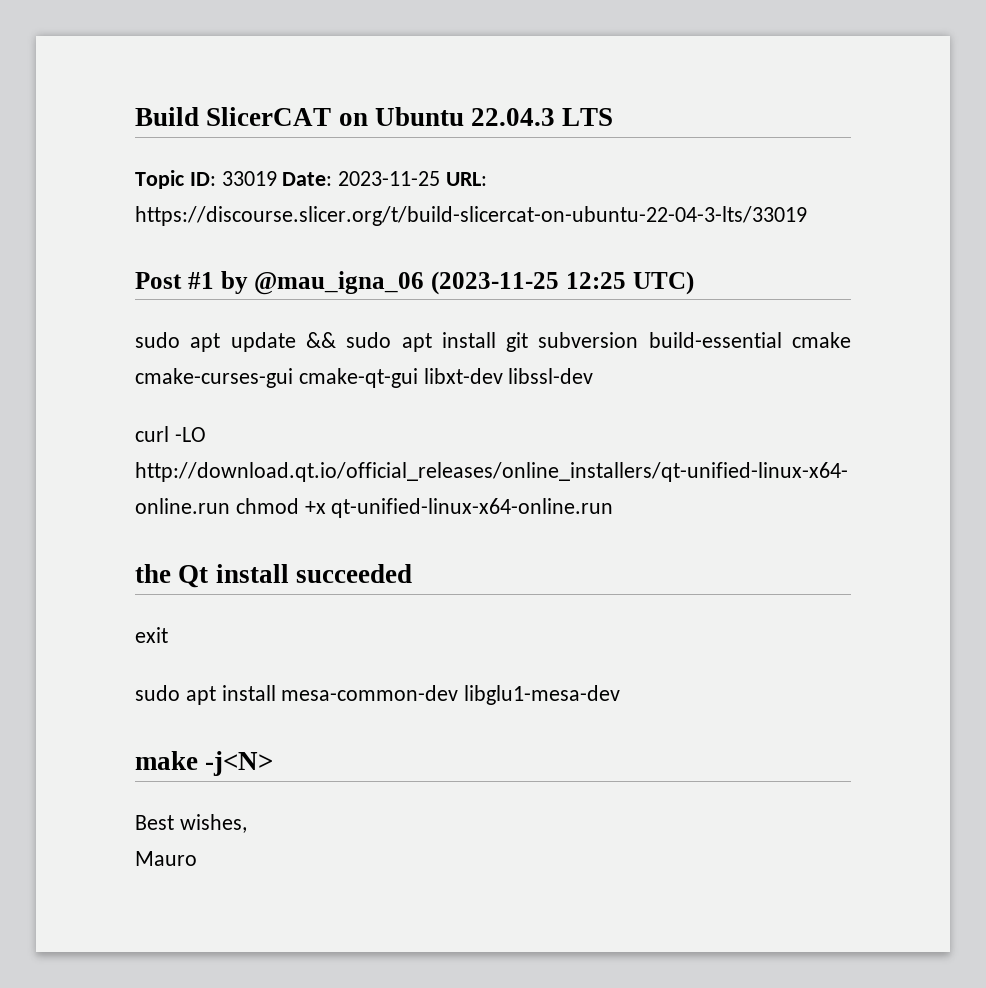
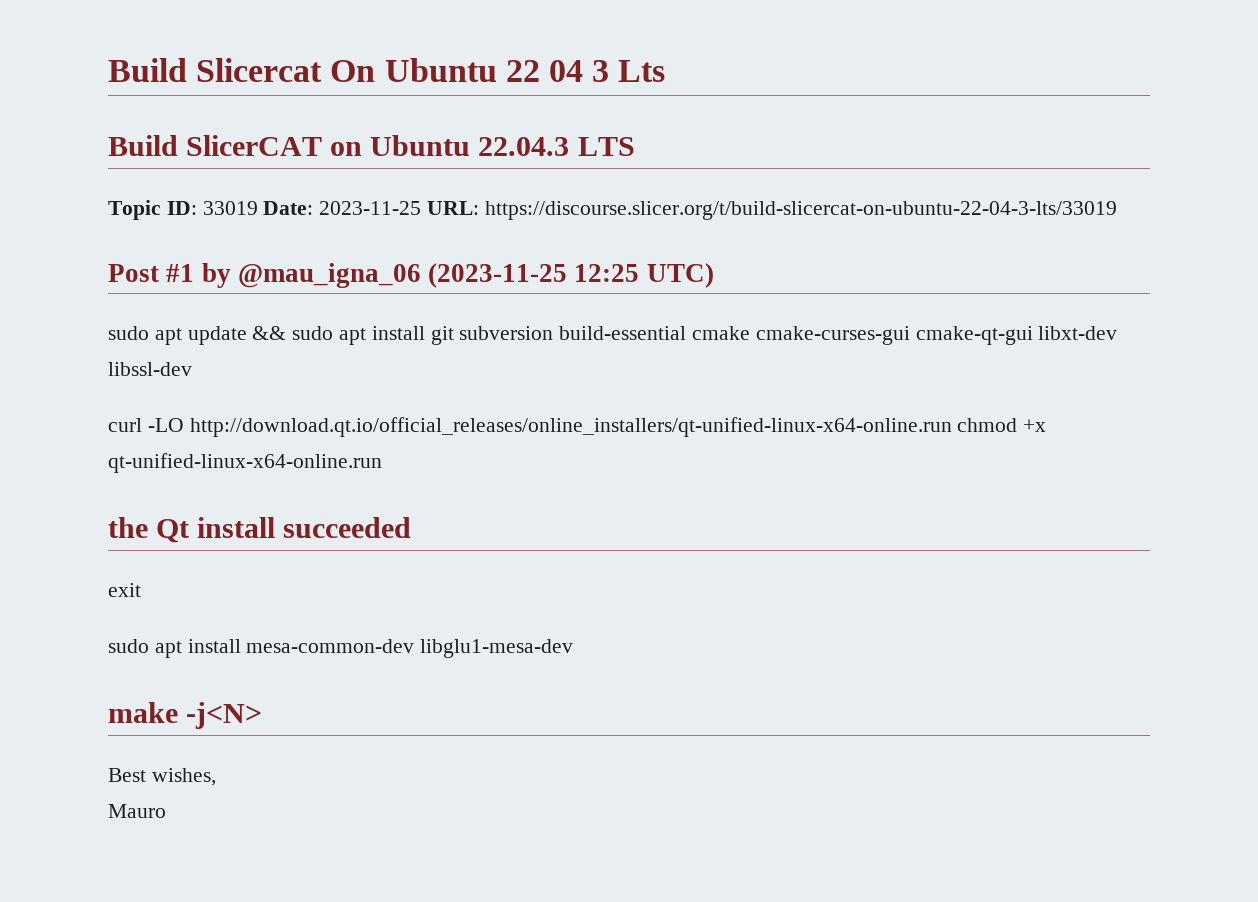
+ Build Slicercat On Ubuntu 22 04 3 Lts

